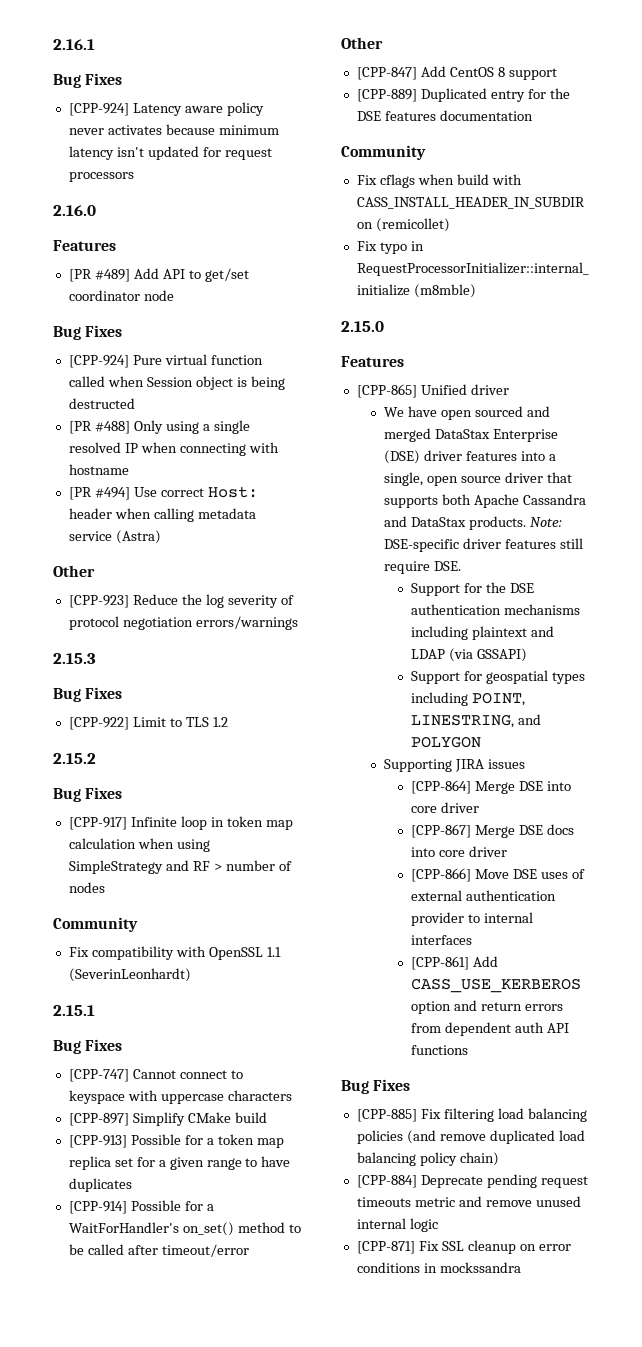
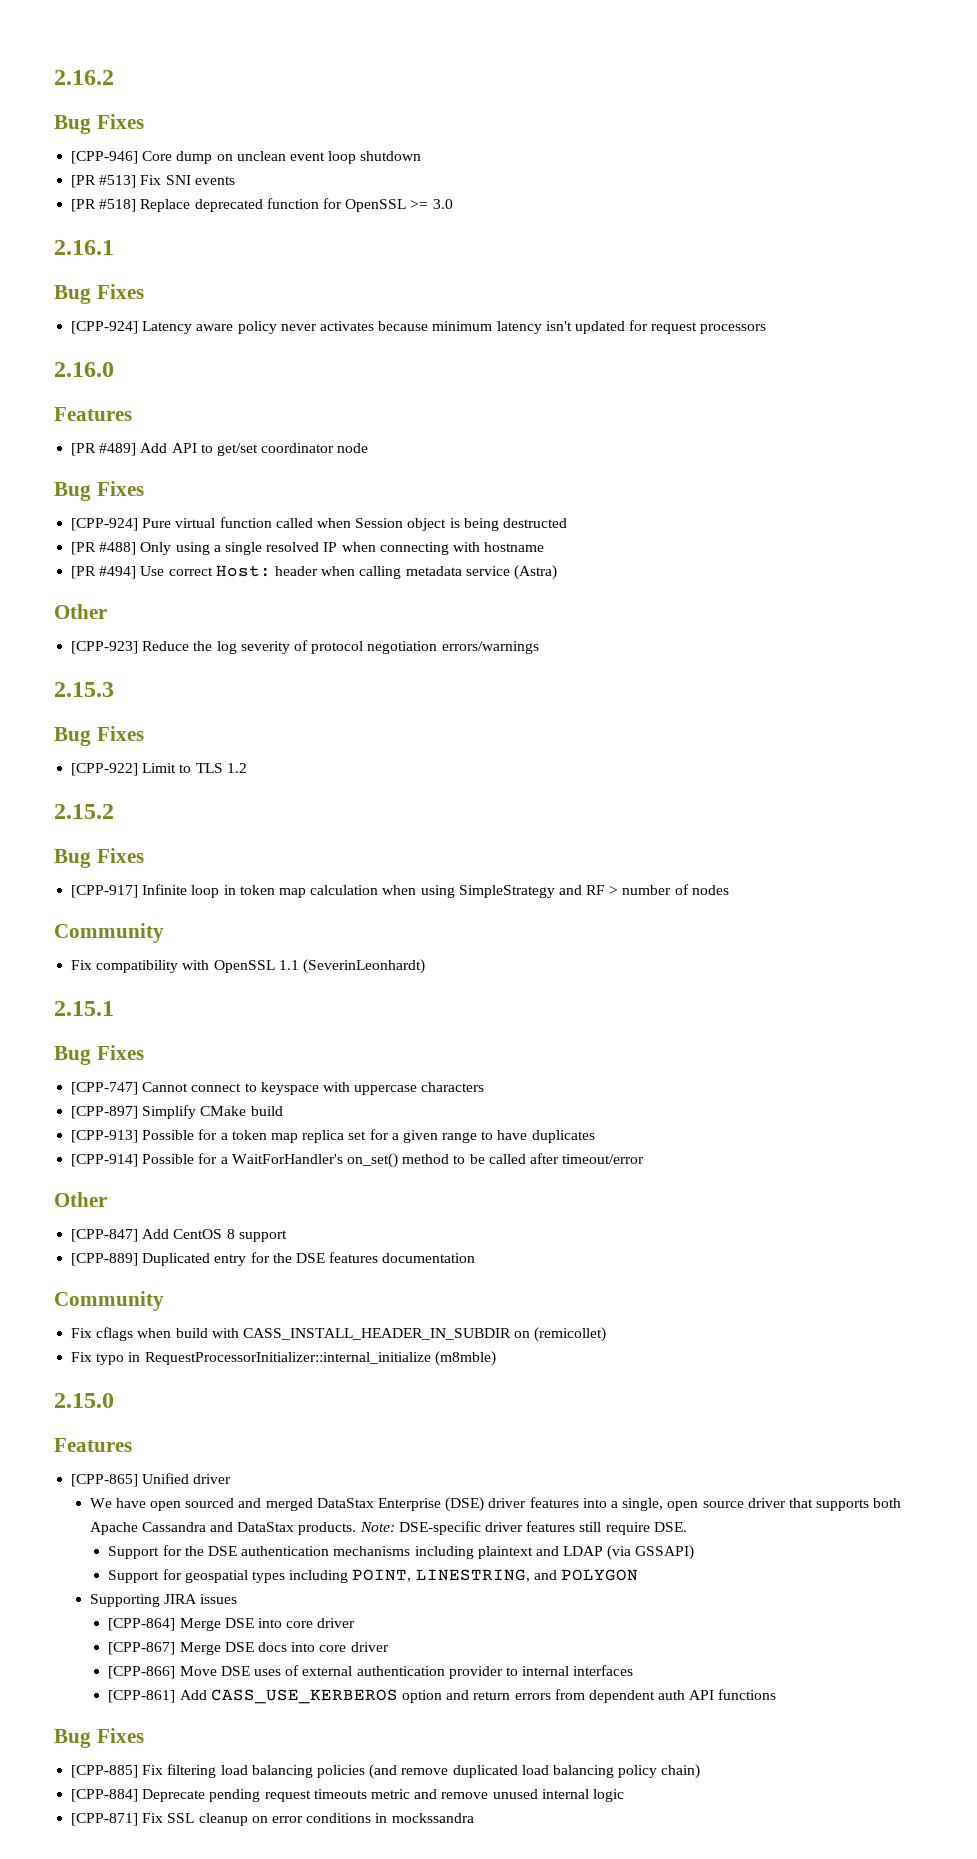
+ 2.16.2
+ Bug Fixes
+ [CPP-946] Core dump on unclean event loop shutdown
+ [PR #513] Fix SNI events
+ [PR #518] Replace deprecated function for OpenSSL >= 3.0

